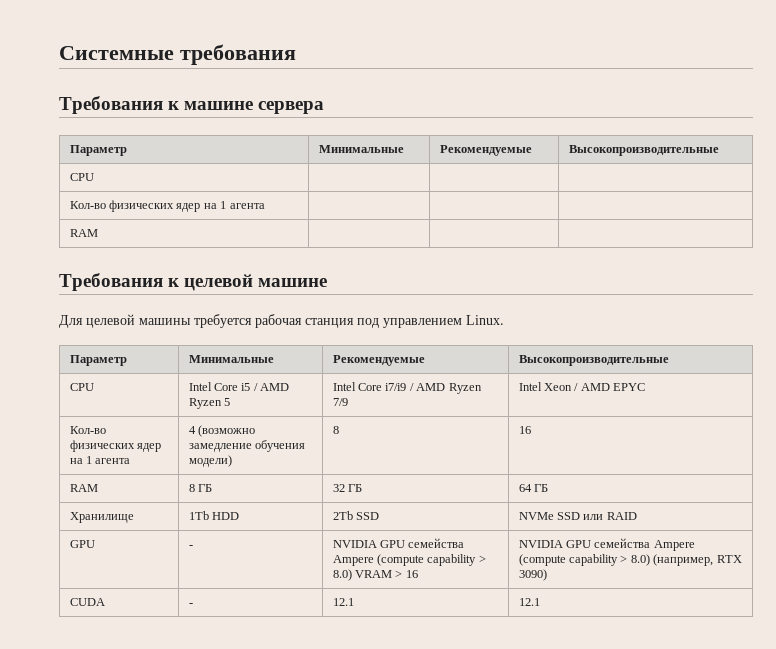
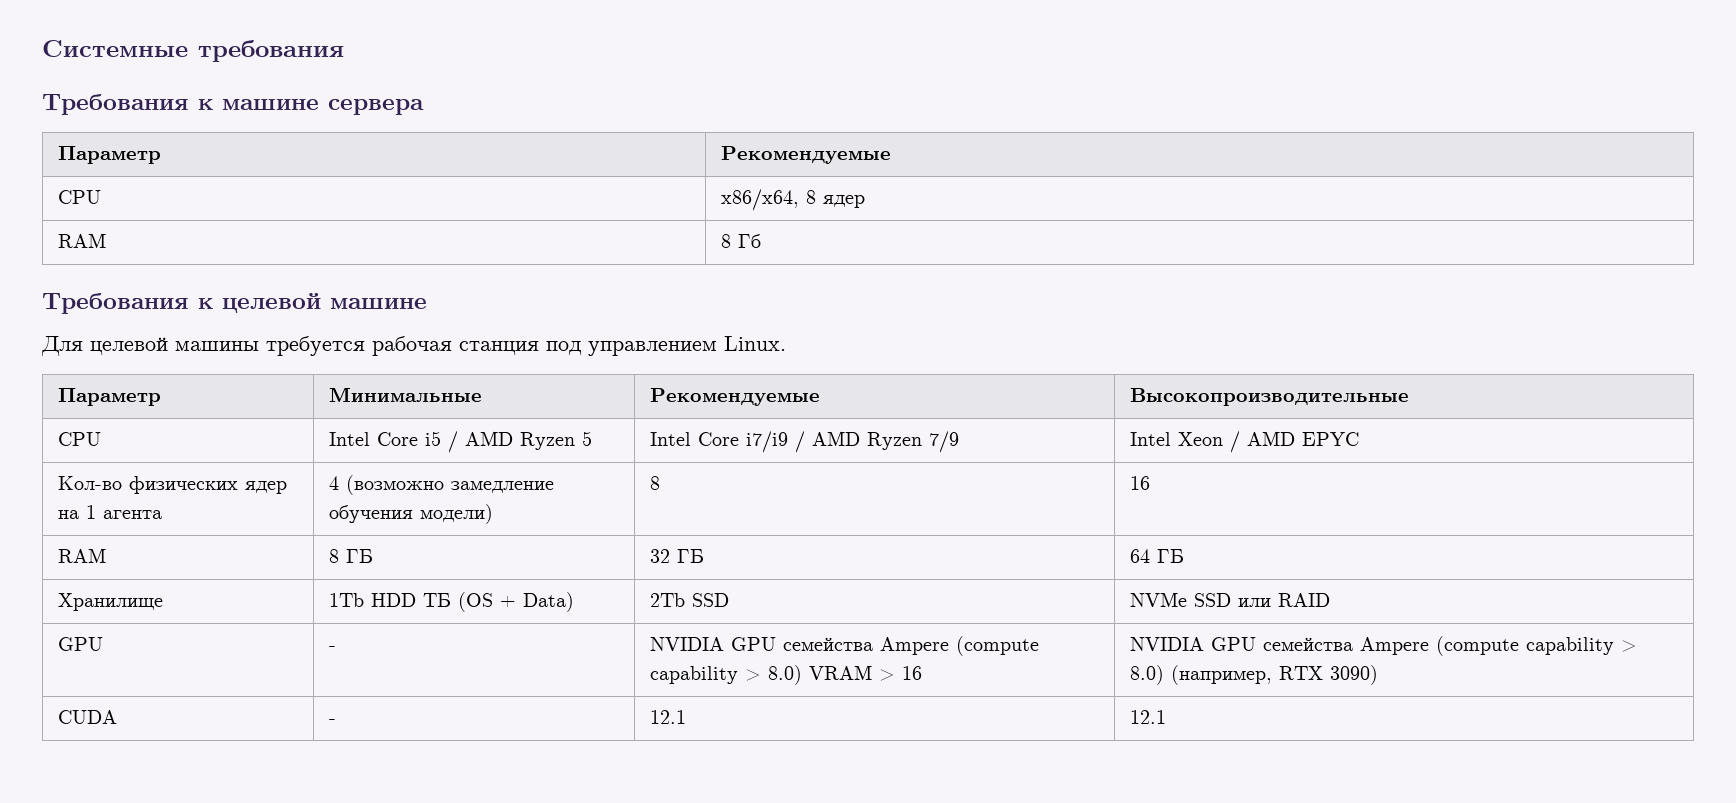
  Требования к машине сервера
- Параметр | Минимальные | Рекомендуемые | Высокопроизводительные
- CPU | | |
- Кол-во физических ядер на 1 агента | | |
- RAM | | |
+ Параметр | Рекомендуемые
+ CPU | x86/x64, 8 ядер
+ RAM | 8 Гб
- Хранилище | 1Tb HDD | 2Tb SSD | NVMe SSD или RAID
+ Хранилище | 1Tb HDD ТБ (OS + Data) | 2Tb SSD | NVMe SSD или RAID

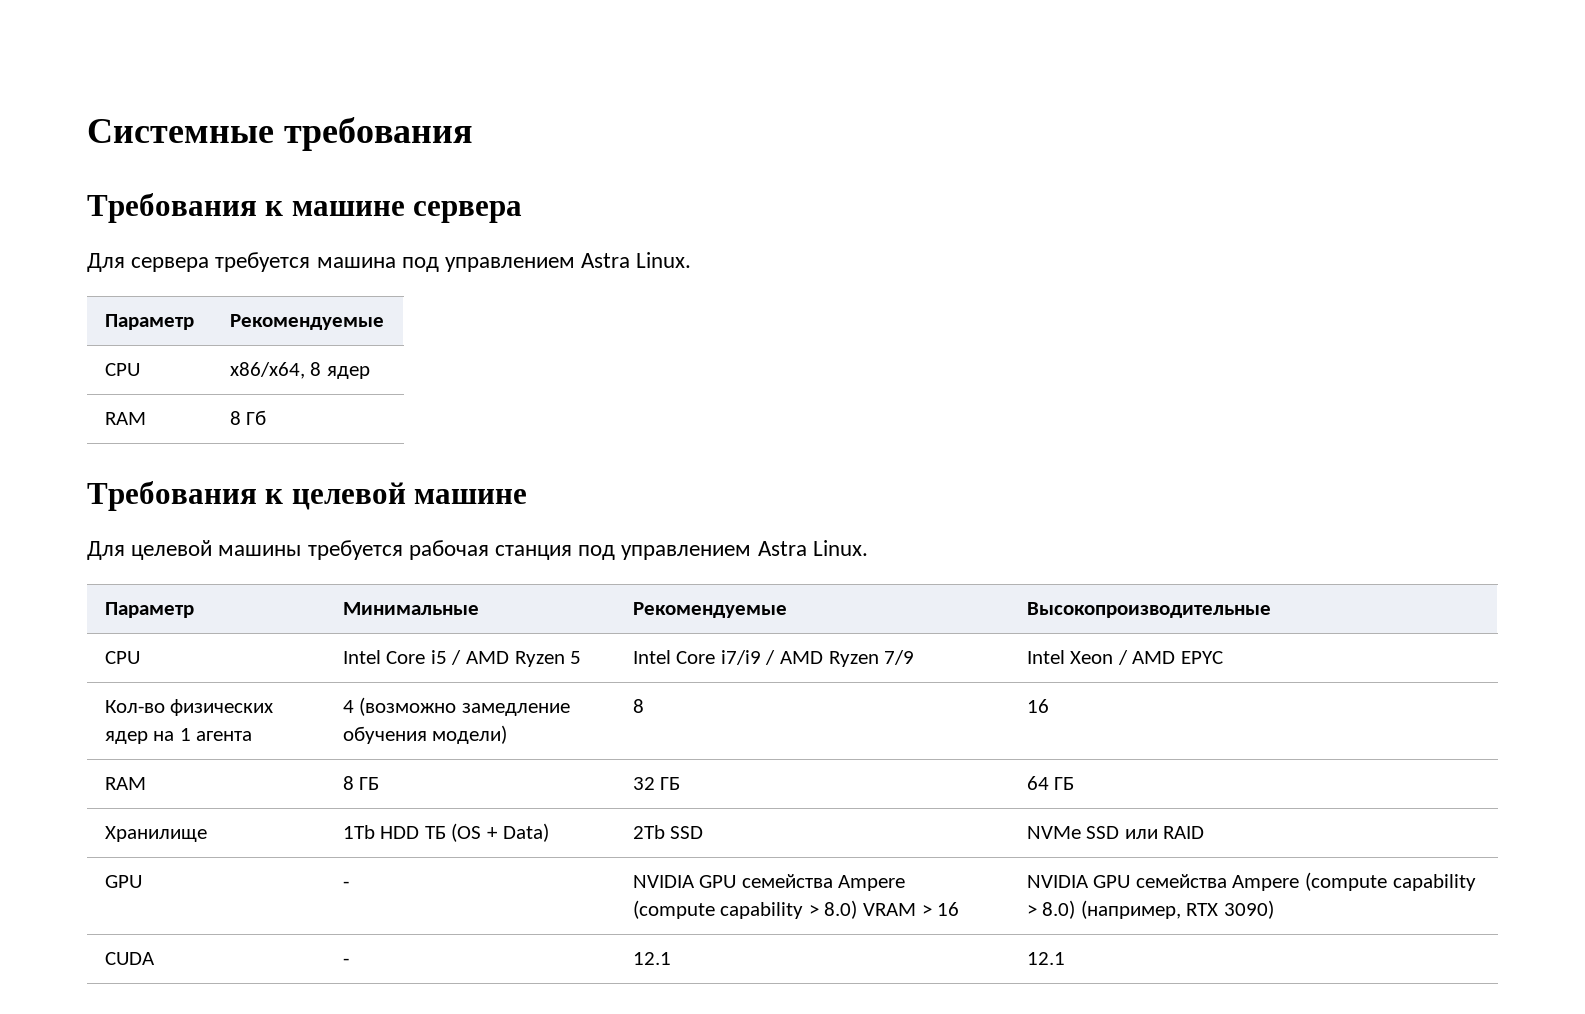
+ Для сервера требуется машина под управлением Astra Linux.
- Для целевой машины требуется рабочая станция под управлением Linux.
+ Для целевой машины требуется рабочая станция под управлением Astra Linux.

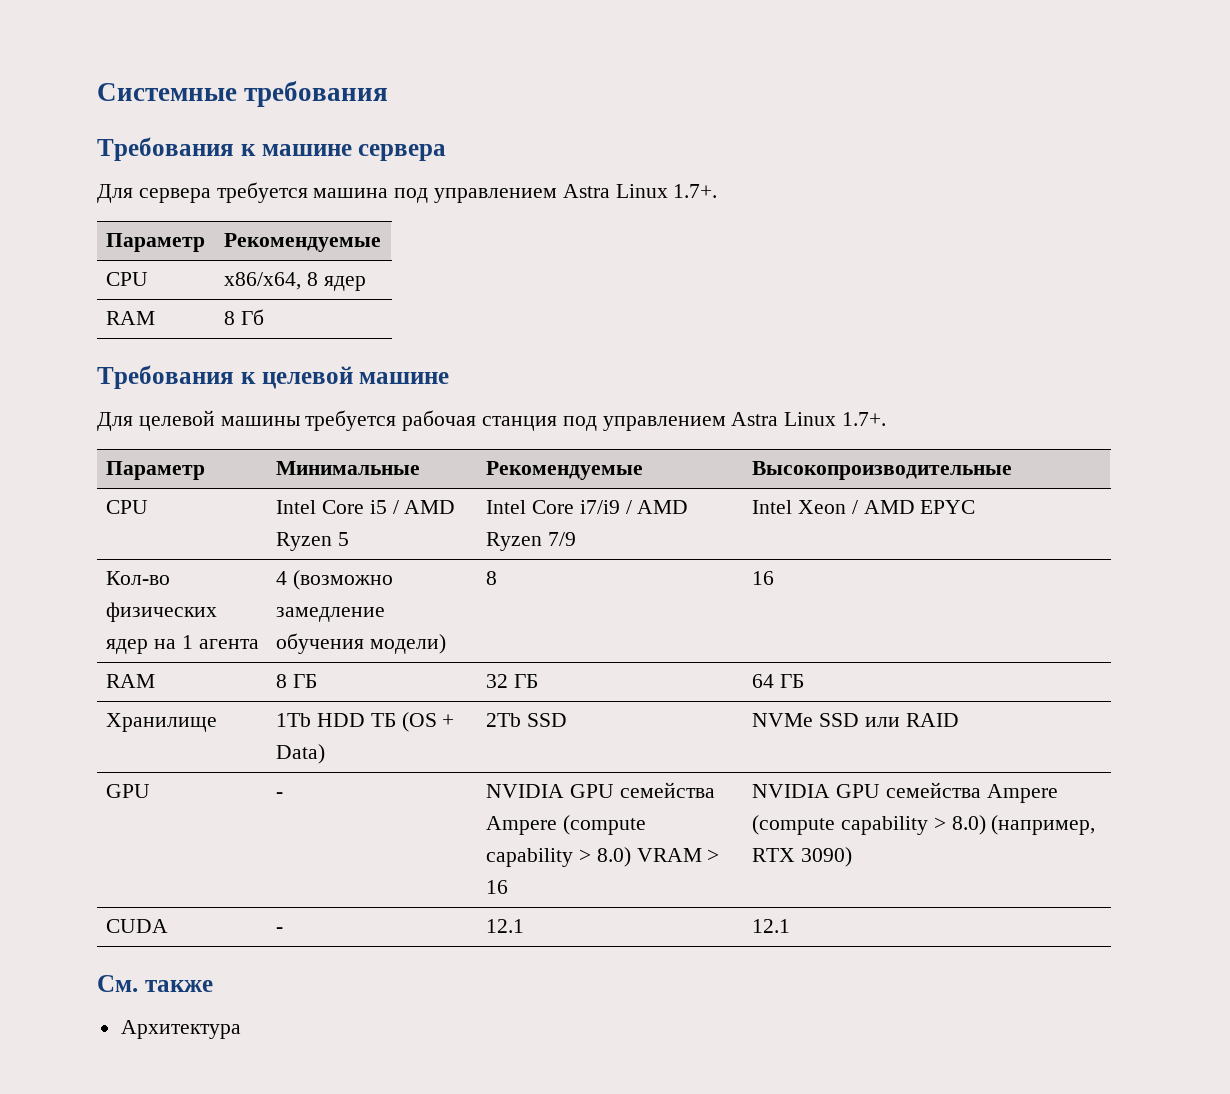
- Для сервера требуется машина под управлением Astra Linux.
+ Для сервера требуется машина под управлением Astra Linux 1.7+.
- Для целевой машины требуется рабочая станция под управлением Astra Linux.
+ Для целевой машины требуется рабочая станция под управлением Astra Linux 1.7+.
+ См. также
+ Архитектура

